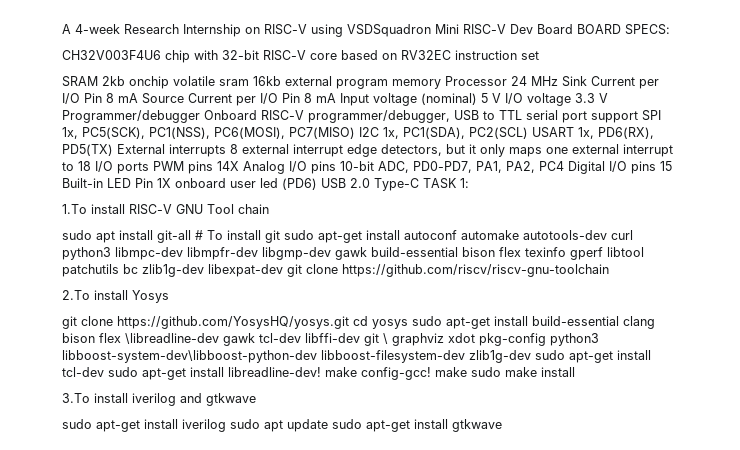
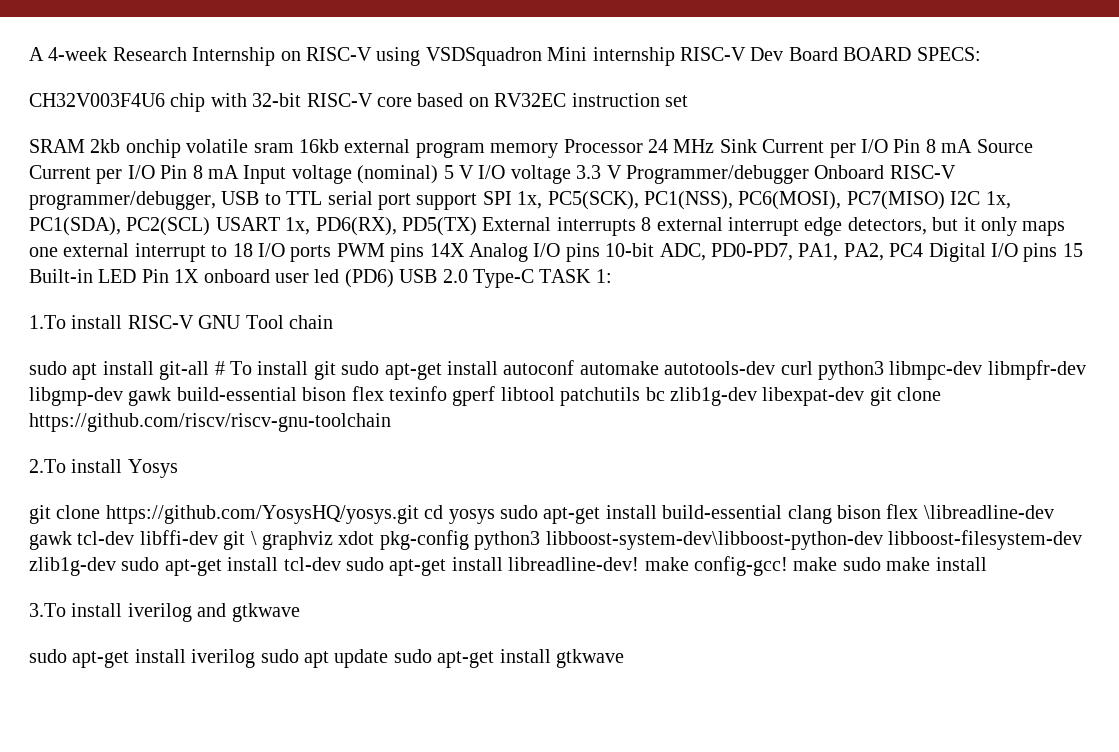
- A 4-week Research Internship on RISC-V using VSDSquadron Mini RISC-V Dev Board BOARD SPECS:
+ A 4-week Research Internship on RISC-V using VSDSquadron Mini internship RISC-V Dev Board BOARD SPECS:

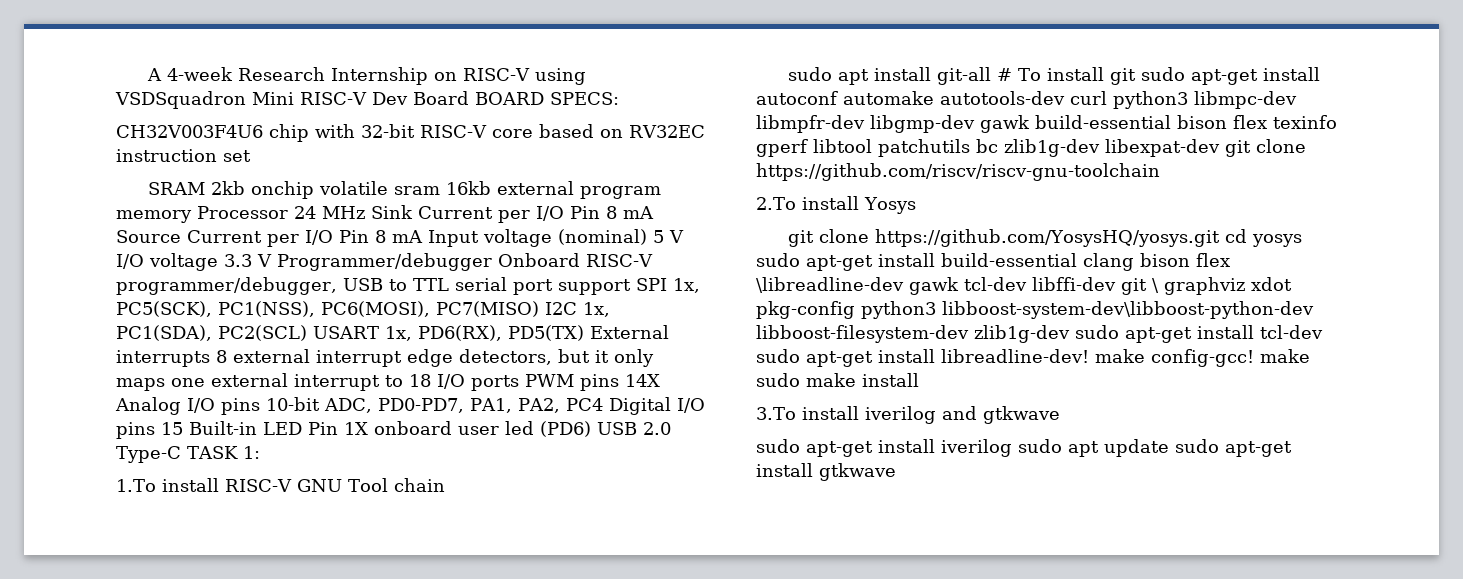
- A 4-week Research Internship on RISC-V using VSDSquadron Mini internship RISC-V Dev Board BOARD SPECS:
+ A 4-week Research Internship on RISC-V using VSDSquadron Mini RISC-V Dev Board BOARD SPECS:

